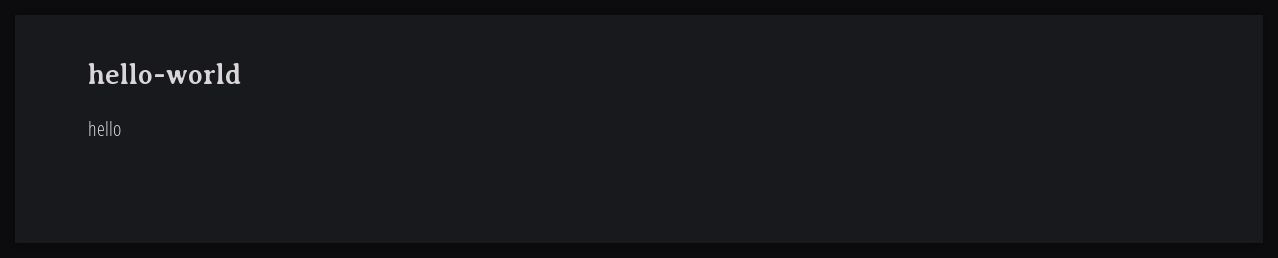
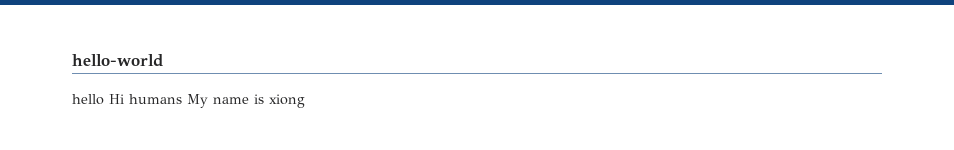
- hello
+ hello Hi humans My name is xiong

